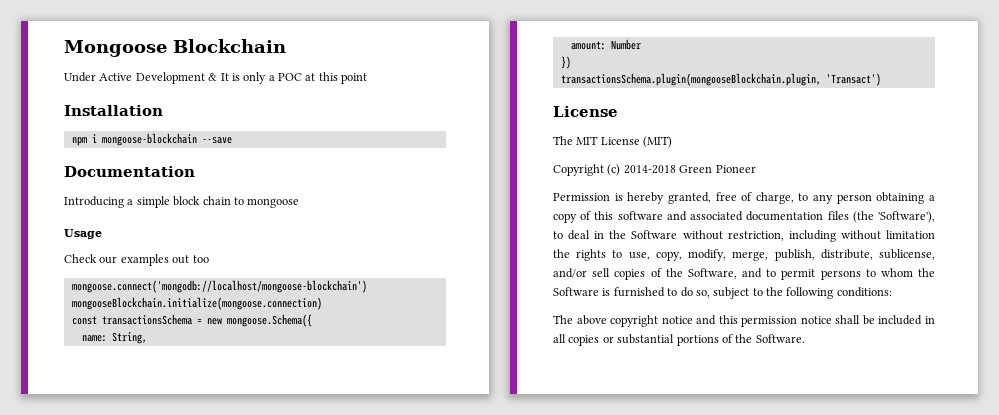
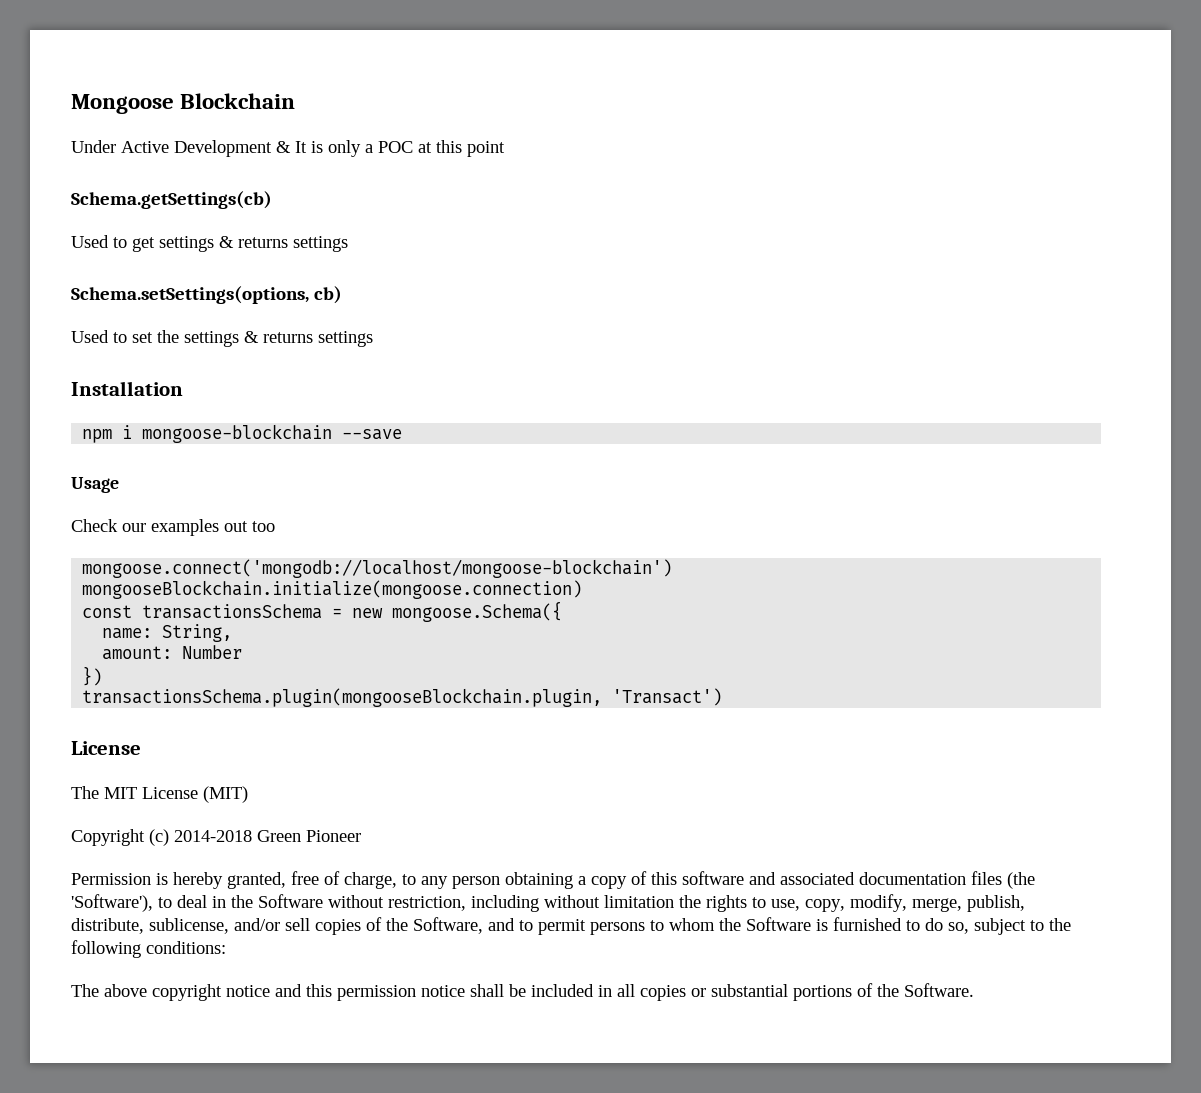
+ Schema.getSettings(cb)
+ Used to get settings & returns settings
+ Schema.setSettings(options, cb)
+ Used to set the settings & returns settings
- Documentation
- Introducing a simple block chain to mongoose

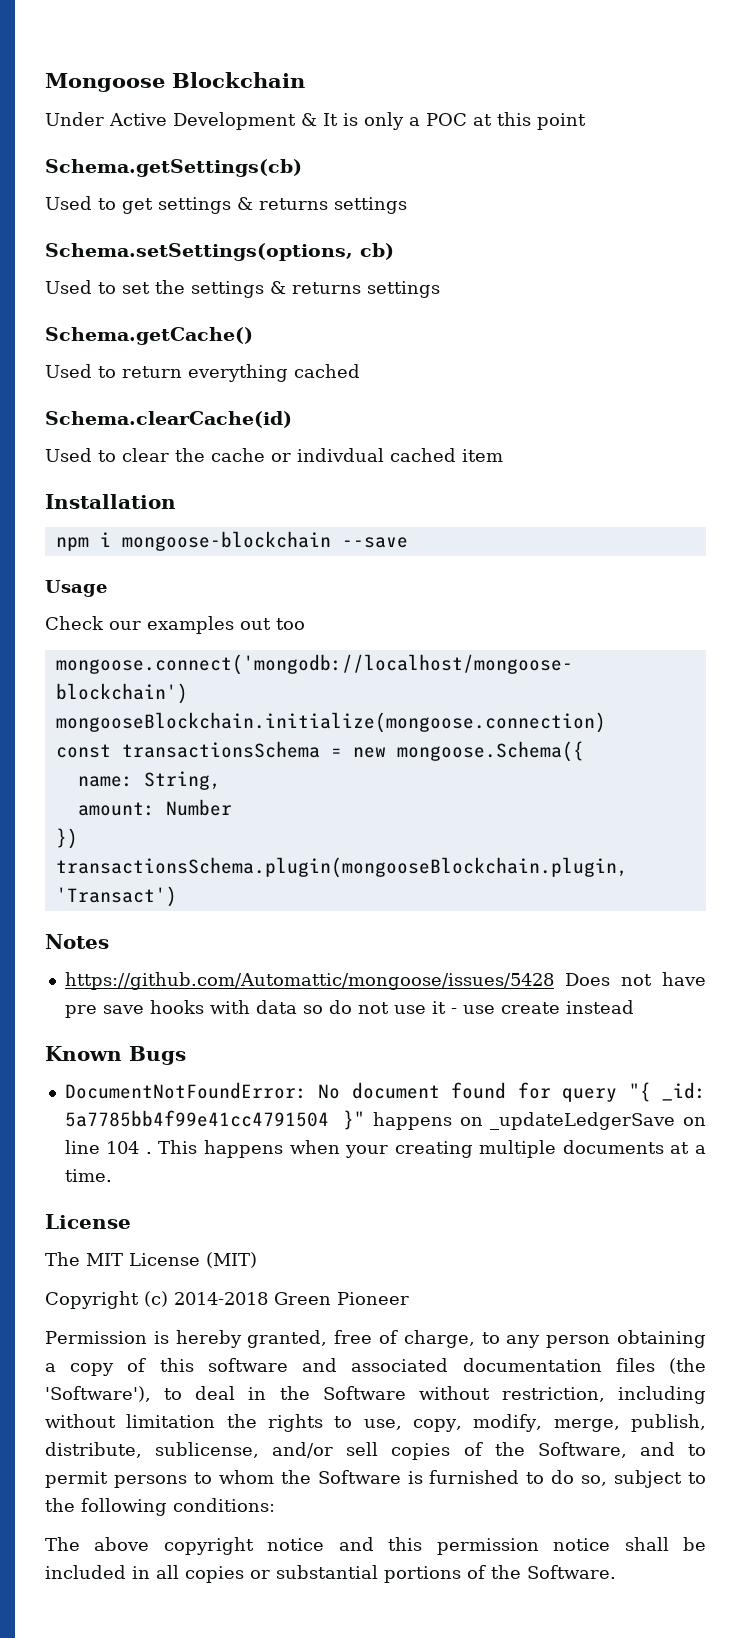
+ Schema.getCache()
+ Used to return everything cached
+ Schema.clearCache(id)
+ Used to clear the cache or indivdual cached item
+ Notes
+ https://github.com/Automattic/mongoose/issues/5428 Does not have pre save hooks with data so do not use it - use create instead
+ Known Bugs
+ DocumentNotFoundError: No document found for query "{ _id: 5a7785bb4f99e41cc4791504 }" happens on _updateLedgerSave on line 104 . This happens when your creating multiple documents at a time.

